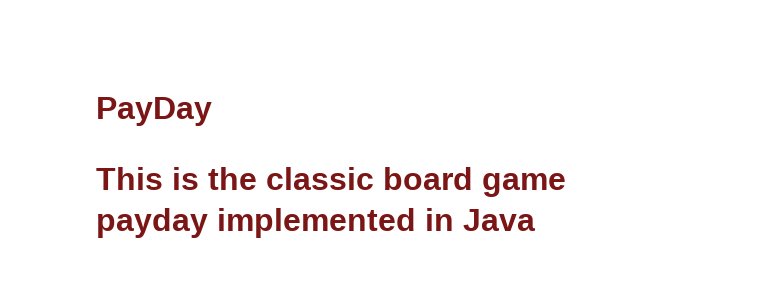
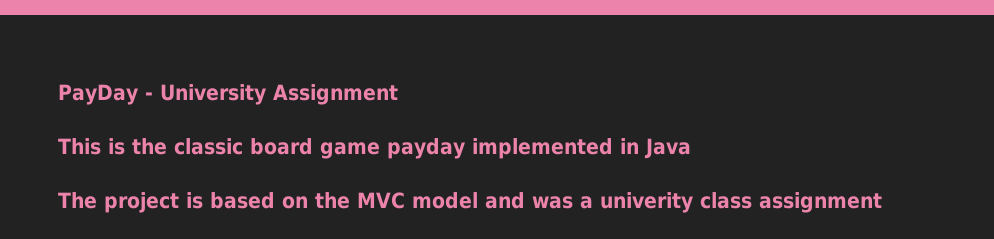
- PayDay
+ PayDay - University Assignment
+ The project is based on the MVC model and was a univerity class assignment

